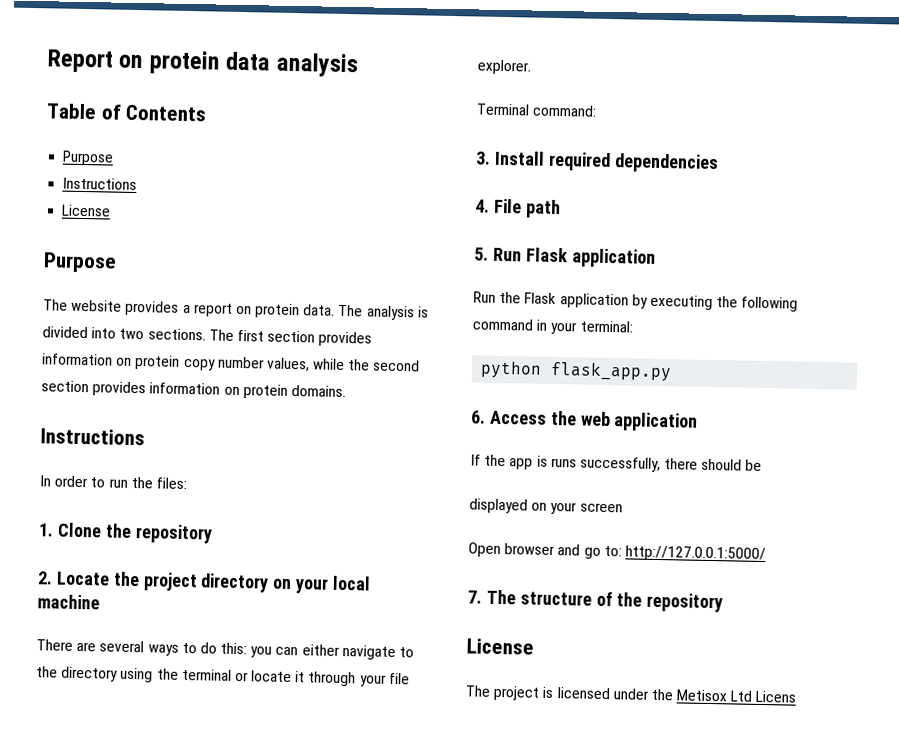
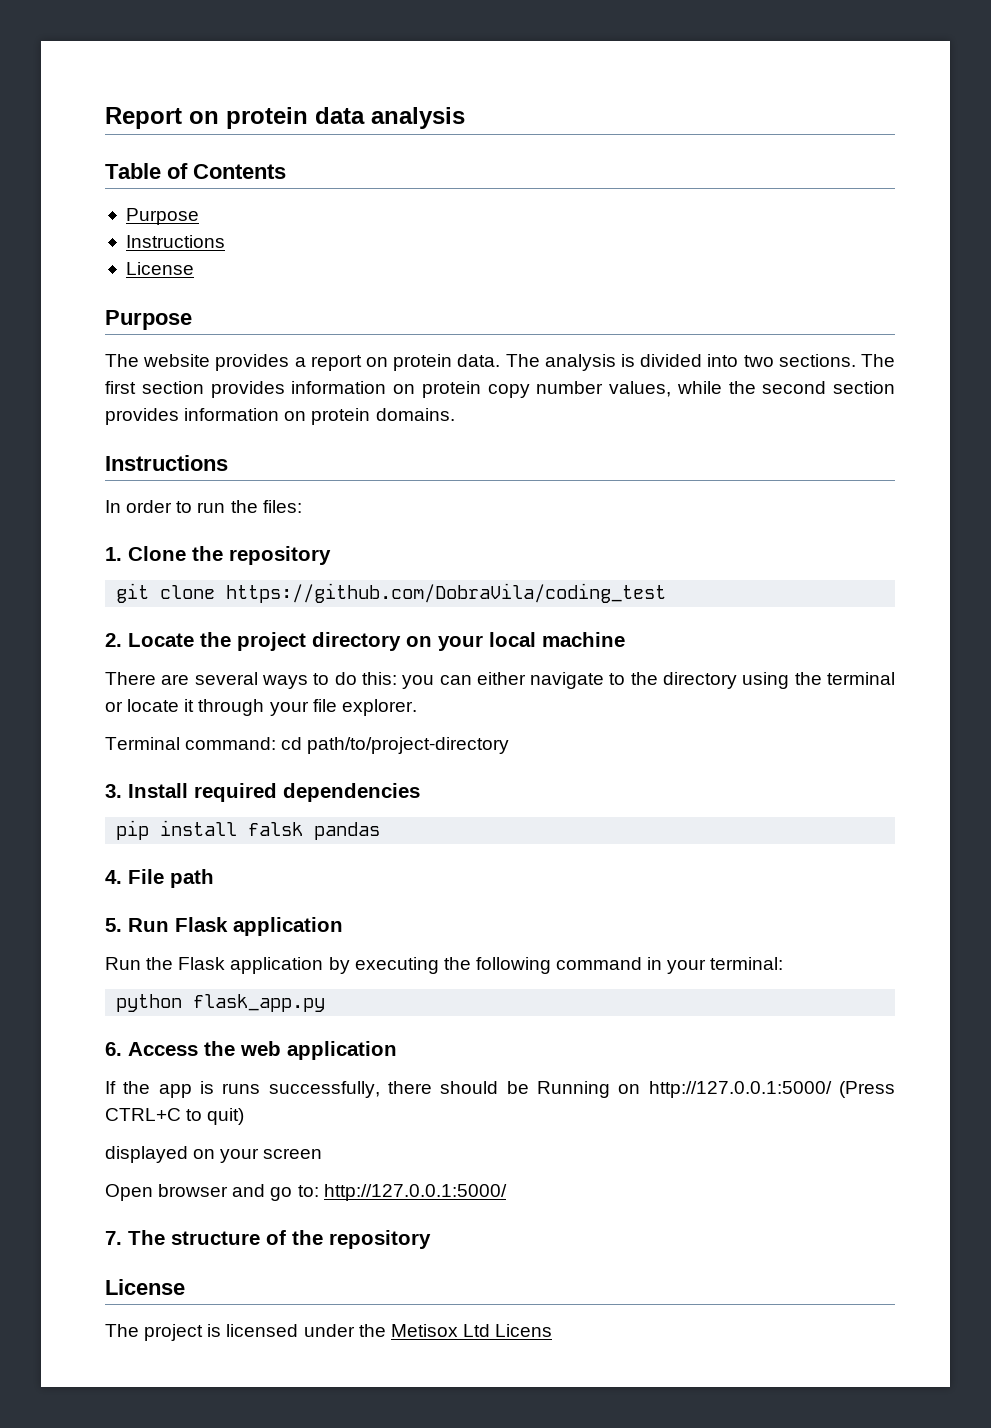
+ git clone https://github.com/DobraVila/coding_test
- Terminal command:
+ Terminal command: cd path/to/project-directory
+ pip install falsk pandas
- If the app is runs successfully, there should be
+ If the app is runs successfully, there should be Running on http://127.0.0.1:5000/ (Press CTRL+C to quit)

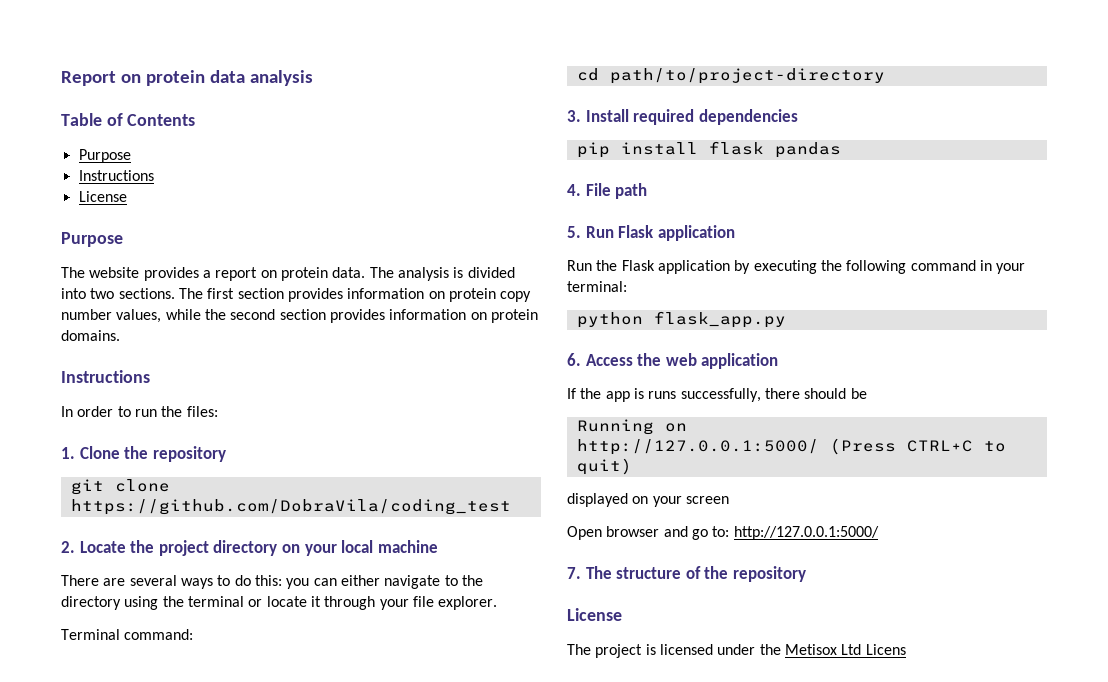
- Terminal command: cd path/to/project-directory
+ Terminal command:
+ cd path/to/project-directory
- pip install falsk pandas
+ pip install flask pandas
- If the app is runs successfully, there should be Running on http://127.0.0.1:5000/ (Press CTRL+C to quit)
+ If the app is runs successfully, there should be
+ Running on
+ http://127.0.0.1:5000/ (Press CTRL+C to quit)

